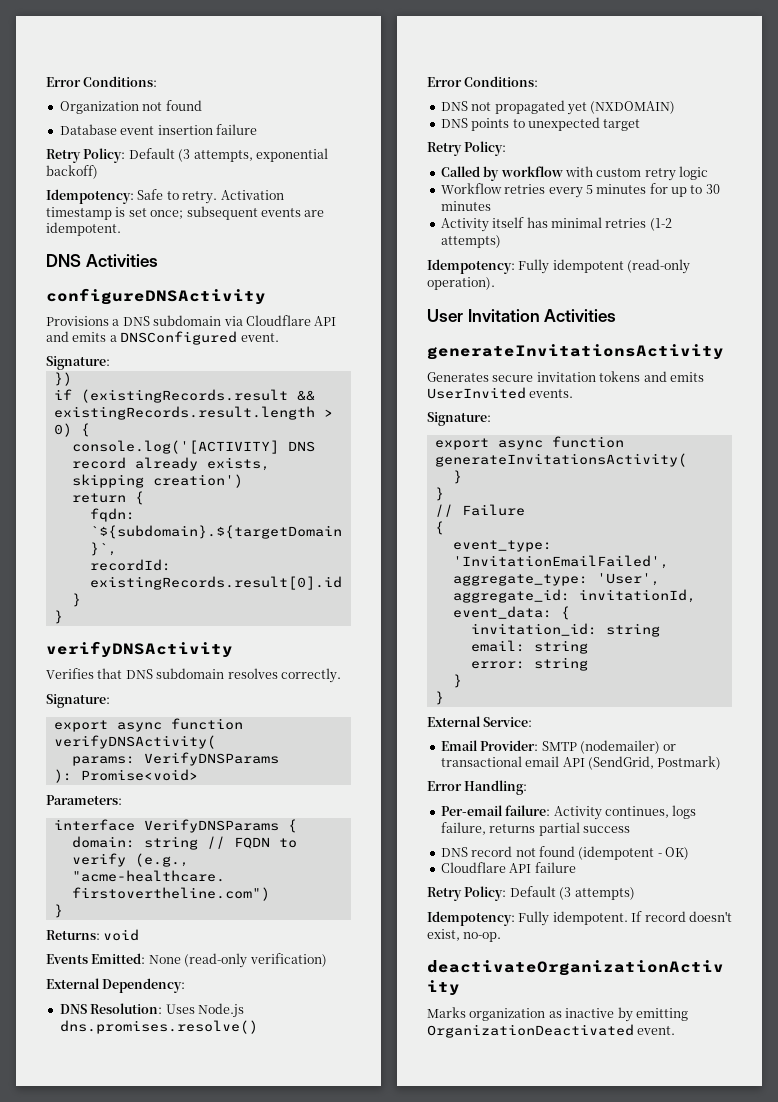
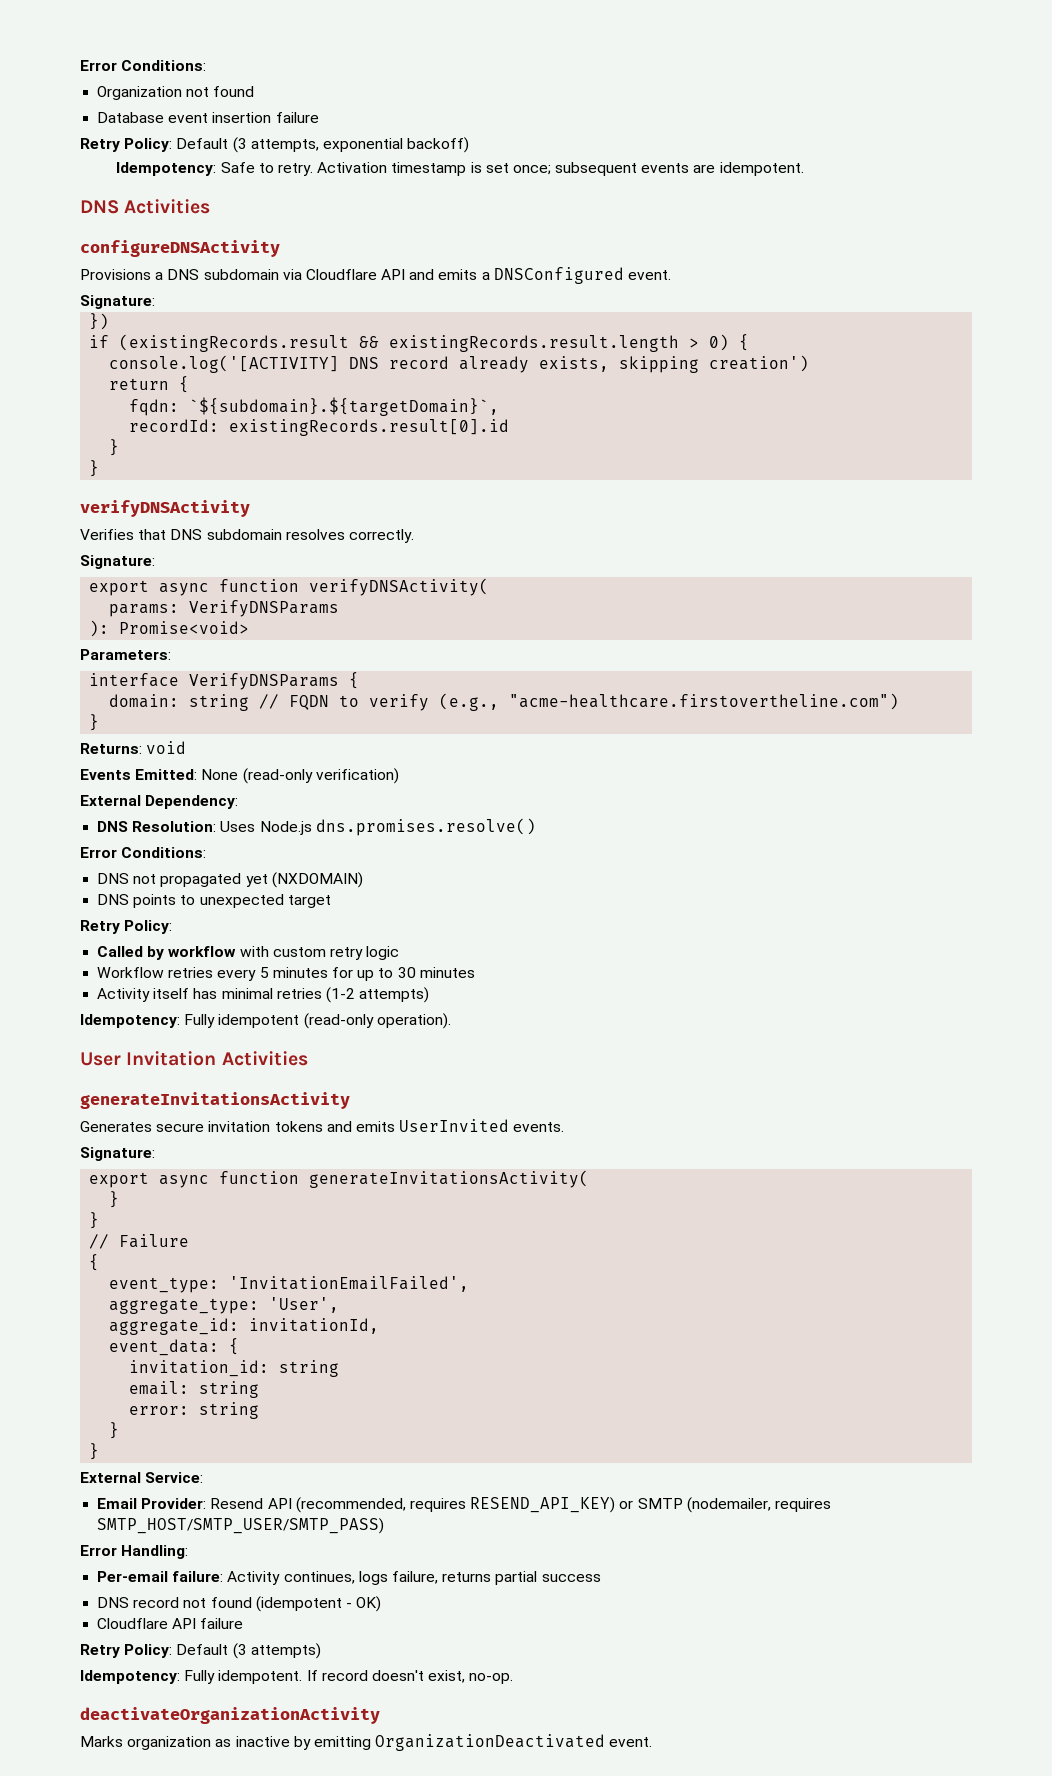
- Email Provider: SMTP (nodemailer) or transactional email API (SendGrid, Postmark)
+ Email Provider: Resend API (recommended, requires RESEND_API_KEY) or SMTP (nodemailer, requires SMTP_HOST/SMTP_USER/SMTP_PASS)

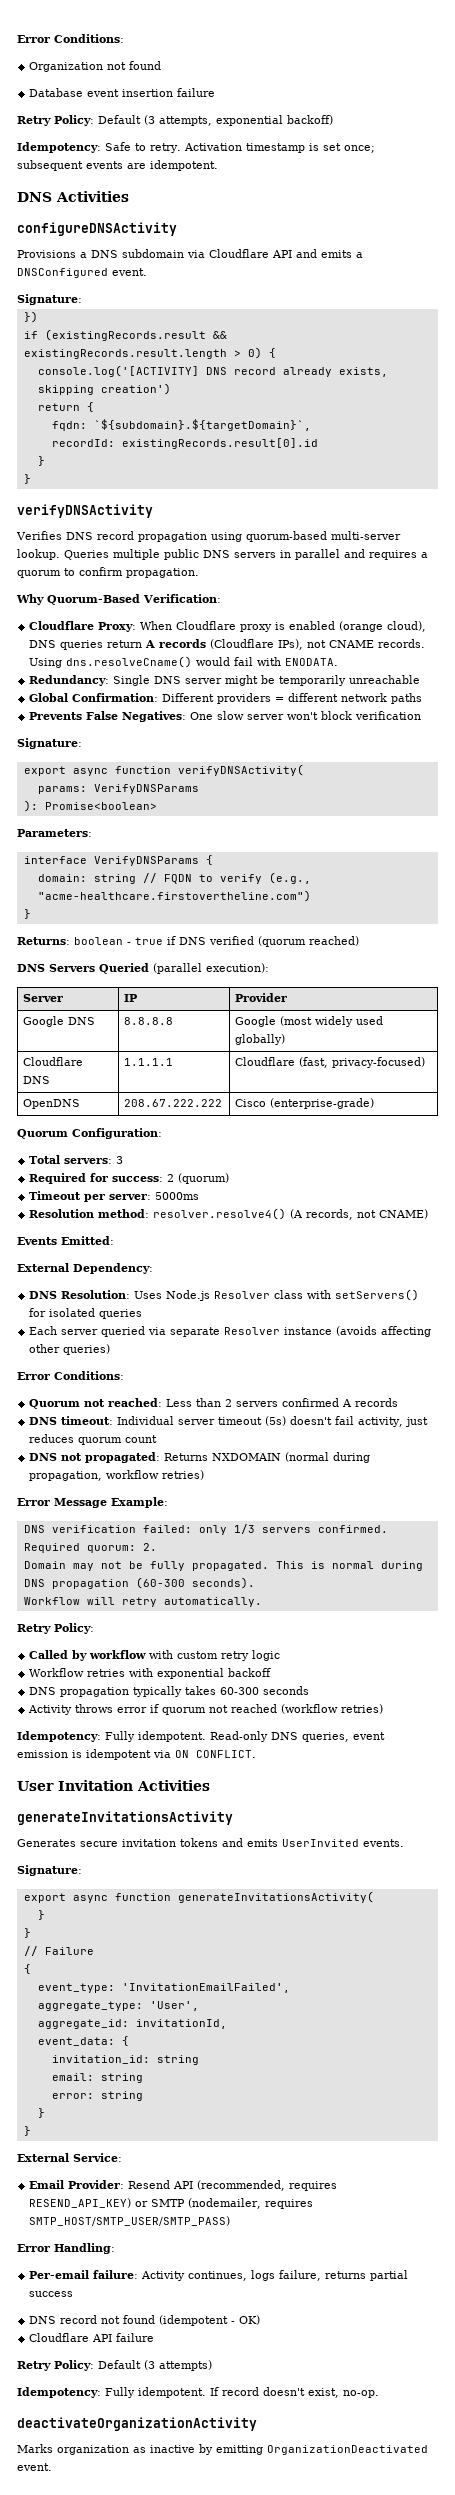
- Verifies that DNS subdomain resolves correctly.
+ Verifies DNS record propagation using quorum-based multi-server lookup. Queries multiple public DNS servers in parallel and requires a quorum to confirm propagation.
+ Why Quorum-Based Verification:
+ Cloudflare Proxy: When Cloudflare proxy is enabled (orange cloud), DNS queries return A records (Cloudflare IPs), not CNAME records. Using dns.resolveCname() would fail with ENODATA.
+ Redundancy: Single DNS server might be temporarily unreachable
+ Global Confirmation: Different providers = different network paths
+ Prevents False Negatives: One slow server won't block verification
- ): Promise<void>
+ ): Promise<boolean>
- Returns: void
+ Returns: boolean - true if DNS verified (quorum reached)
+ DNS Servers Queried (parallel execution):
+ Server | IP | Provider
+ Google DNS | 8.8.8.8 | Google (most widely used globally)
+ Cloudflare DNS | 1.1.1.1 | Cloudflare (fast, privacy-focused)
+ OpenDNS | 208.67.222.222 | Cisco (enterprise-grade)
+ Quorum Configuration:
+ Total servers: 3
+ Required for success: 2 (quorum)
+ Timeout per server: 5000ms
+ Resolution method: resolver.resolve4() (A records, not CNAME)
- Events Emitted: None (read-only verification)
+ Events Emitted:
- DNS Resolution: Uses Node.js dns.promises.resolve()
+ DNS Resolution: Uses Node.js Resolver class with setServers() for isolated queries
+ Each server queried via separate Resolver instance (avoids affecting other queries)
  Error Conditions:
- DNS not propagated yet (NXDOMAIN)
- DNS points to unexpected target
+ Quorum not reached: Less than 2 servers confirmed A records
+ DNS timeout: Individual server timeout (5s) doesn't fail activity, just reduces quorum count
+ DNS not propagated: Returns NXDOMAIN (normal during propagation, workflow retries)
+ Error Message Example:
+ DNS verification failed: only 1/3 servers confirmed. Required quorum: 2.
+ Domain may not be fully propagated. This is normal during DNS propagation (60-300 seconds).
+ Workflow will retry automatically.
- Workflow retries every 5 minutes for up to 30 minutes
- Activity itself has minimal retries (1-2 attempts)
- Idempotency: Fully idempotent (read-only operation).
+ Workflow retries with exponential backoff
+ DNS propagation typically takes 60-300 seconds
+ Activity throws error if quorum not reached (workflow retries)
+ Idempotency: Fully idempotent. Read-only DNS queries, event emission is idempotent via ON CONFLICT.

